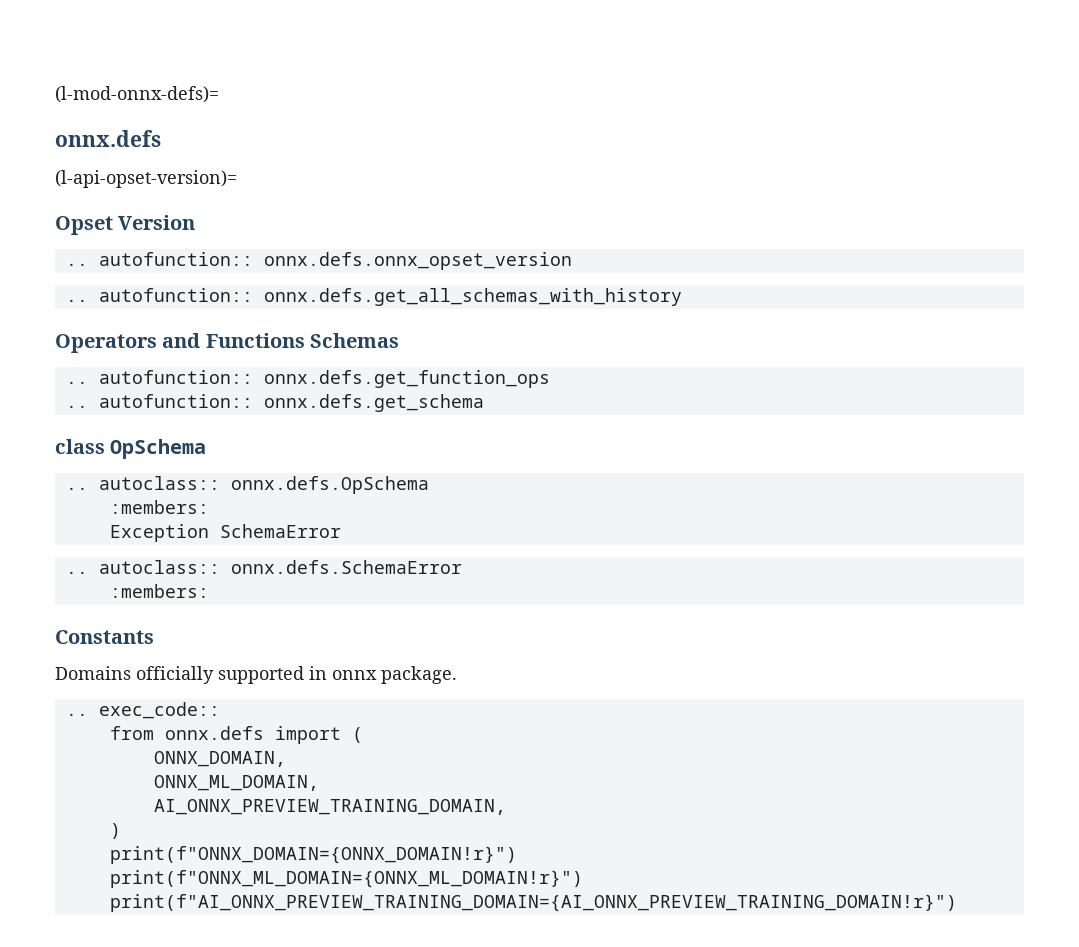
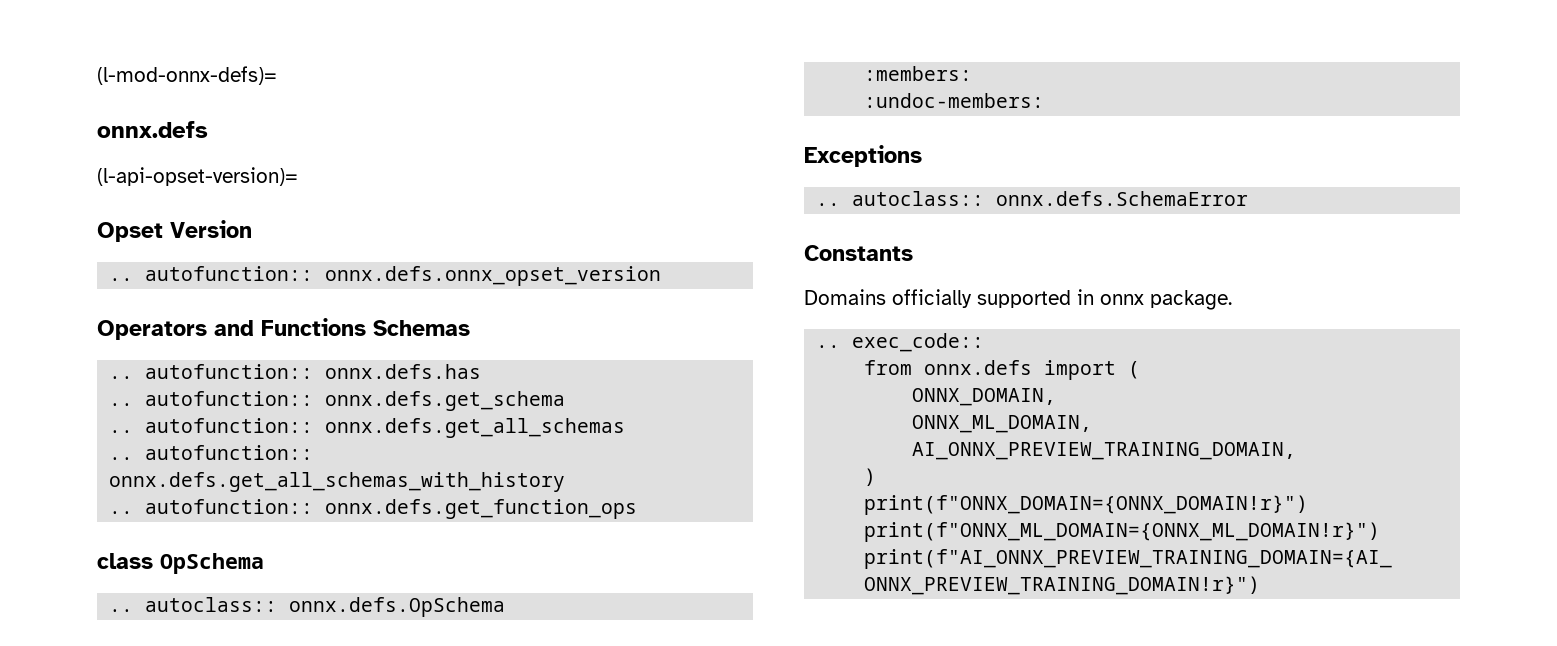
- .. autofunction:: onnx.defs.get_all_schemas_with_history
- .. autofunction:: onnx.defs.get_function_ops
+ .. autofunction:: onnx.defs.has
+ .. autofunction:: onnx.defs.get_all_schemas
+ .. autofunction:: onnx.defs.get_all_schemas_with_history
+ .. autofunction:: onnx.defs.get_function_ops
- Exception SchemaError
+ :undoc-members:
+ Exceptions
  .. autoclass:: onnx.defs.SchemaError
- :members:

